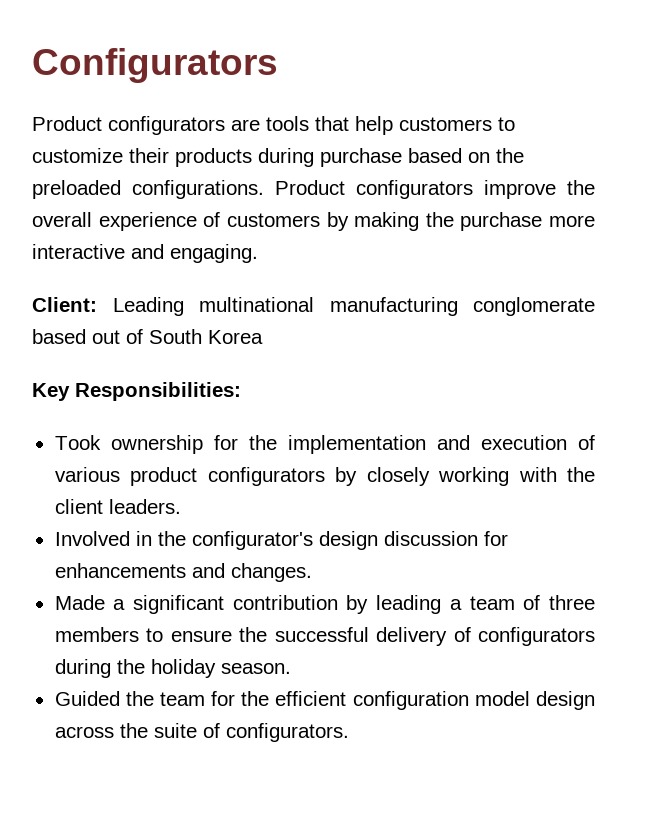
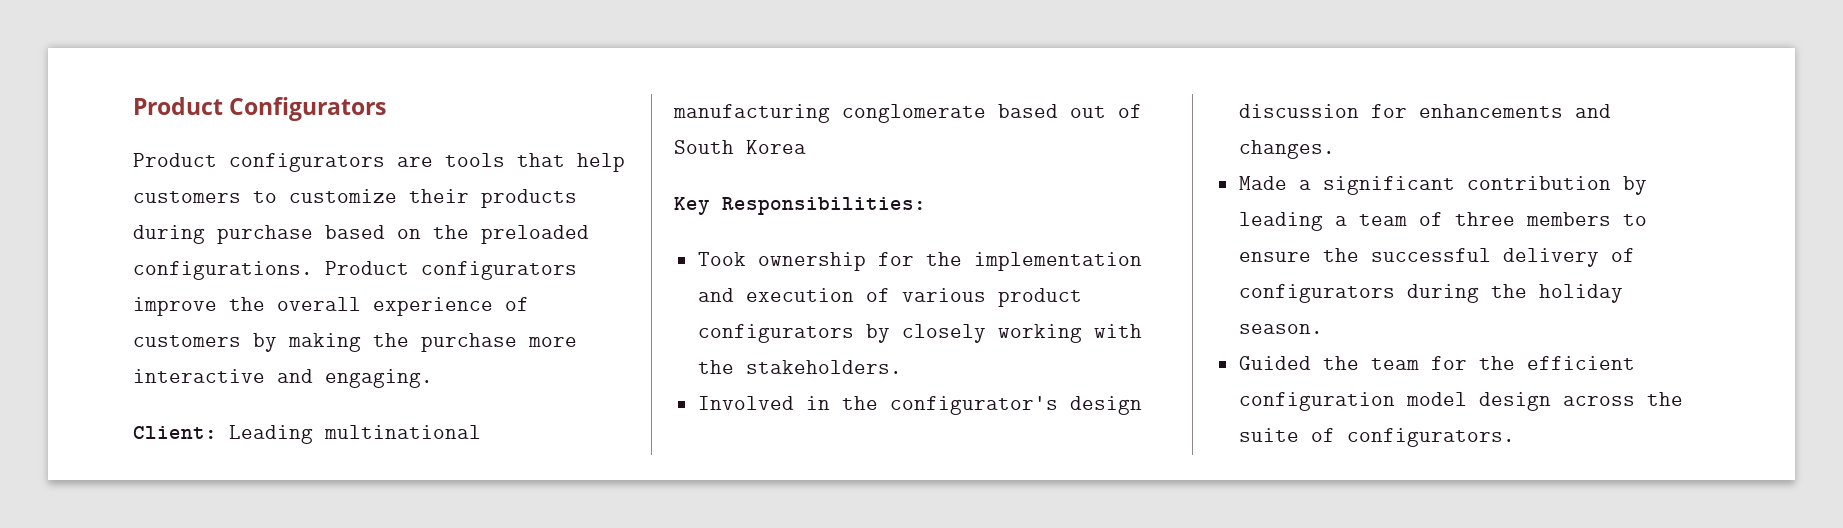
- Configurators
+ Product Configurators
- Took ownership for the implementation and execution of various product configurators by closely working with the client leaders.
+ Took ownership for the implementation and execution of various product configurators by closely working with the stakeholders.

